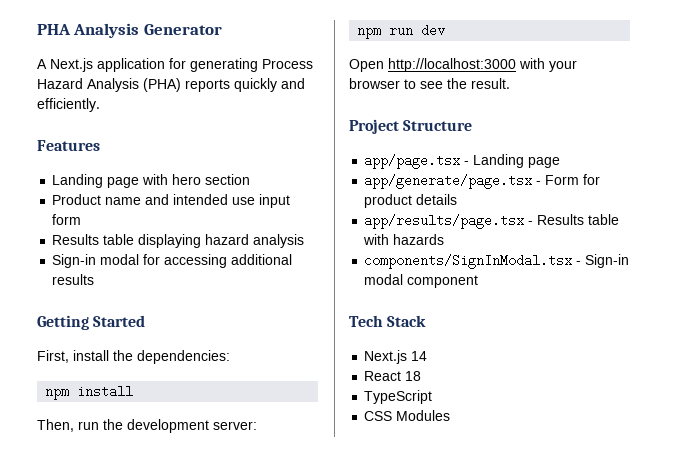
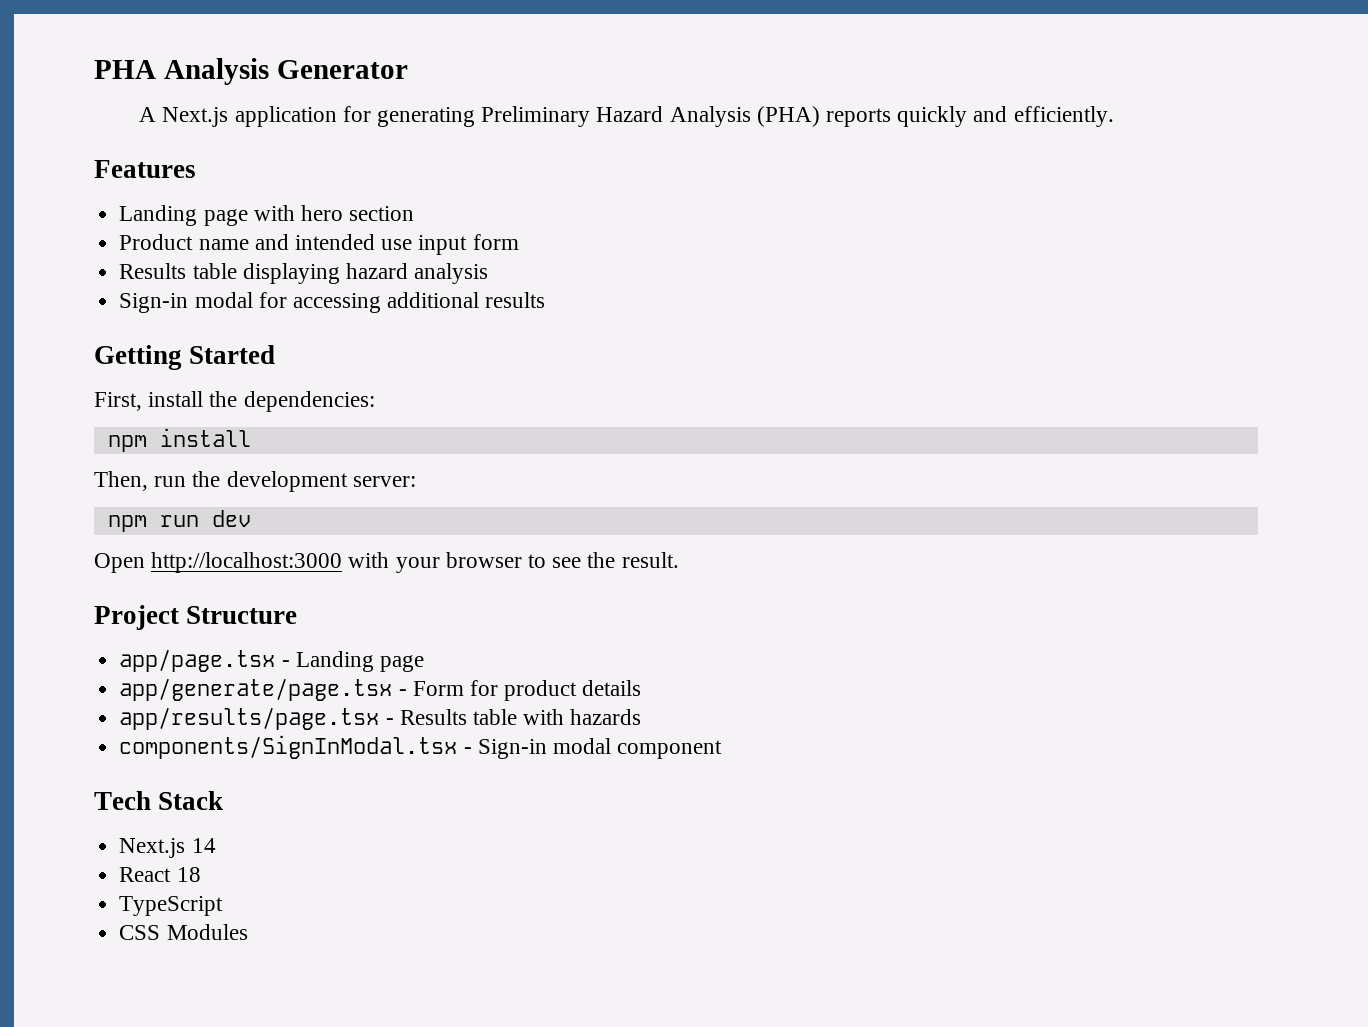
- A Next.js application for generating Process Hazard Analysis (PHA) reports quickly and efficiently.
+ A Next.js application for generating Preliminary Hazard Analysis (PHA) reports quickly and efficiently.

